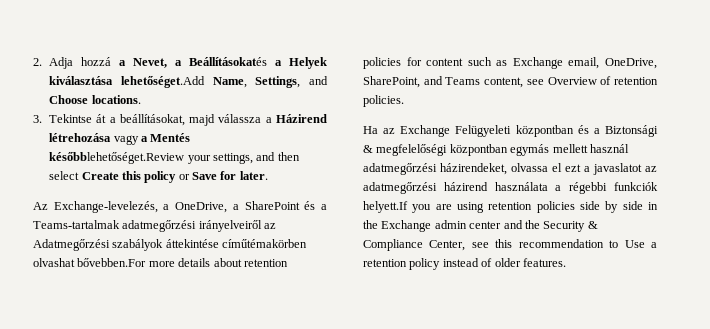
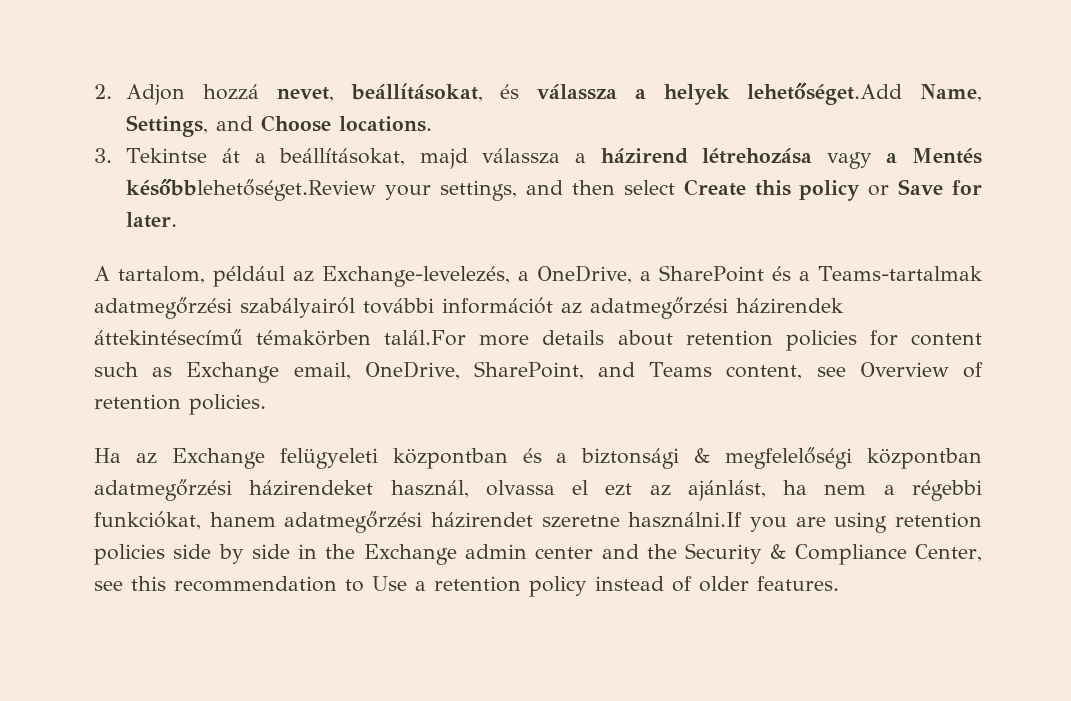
- 2. Adja hozzá a Nevet, a Beállításokatés a Helyek kiválasztása lehetőséget.Add Name, Settings, and Choose locations.
+ 2. Adjon hozzá nevet, beállításokat, és válassza a helyek lehetőséget.Add Name, Settings, and Choose locations.
- 3. Tekintse át a beállításokat, majd válassza a Házirend létrehozása vagy a Mentés későbblehetőséget.Review your settings, and then select Create this policy or Save for later.
+ 3. Tekintse át a beállításokat, majd válassza a házirend létrehozása vagy a Mentés későbblehetőséget.Review your settings, and then select Create this policy or Save for later.
- Az Exchange-levelezés, a OneDrive, a SharePoint és a Teams-tartalmak adatmegőrzési irányelveiről az Adatmegőrzési szabályok áttekintése címűtémakörben olvashat bővebben.For more details about retention policies for content such as Exchange email, OneDrive, SharePoint, and Teams content, see Overview of retention policies.
+ A tartalom, például az Exchange-levelezés, a OneDrive, a SharePoint és a Teams-tartalmak adatmegőrzési szabályairól további információt az adatmegőrzési házirendek áttekintésecímű témakörben talál.For more details about retention policies for content such as Exchange email, OneDrive, SharePoint, and Teams content, see Overview of retention policies.
- Ha az Exchange Felügyeleti központban és a Biztonsági & megfelelőségi központban egymás mellett használ adatmegőrzési házirendeket, olvassa el ezt a javaslatot az adatmegőrzési házirend használata a régebbi funkciók helyett.If you are using retention policies side by side in the Exchange admin center and the Security & Compliance Center, see this recommendation to Use a retention policy instead of older features.
+ Ha az Exchange felügyeleti központban és a biztonsági & megfelelőségi központban adatmegőrzési házirendeket használ, olvassa el ezt az ajánlást, ha nem a régebbi funkciókat, hanem adatmegőrzési házirendet szeretne használni.If you are using retention policies side by side in the Exchange admin center and the Security & Compliance Center, see this recommendation to Use a retention policy instead of older features.

